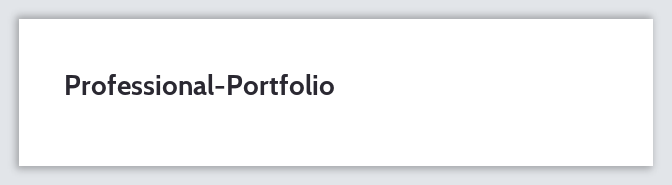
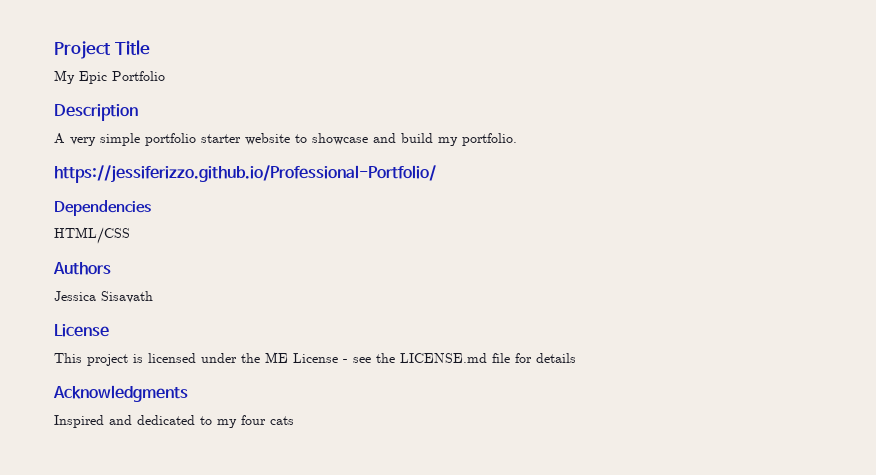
- Professional-Portfolio
+ Project Title
+ My Epic Portfolio
+ Description
+ A very simple portfolio starter website to showcase and build my portfolio.
+ https://jessiferizzo.github.io/Professional-Portfolio/
+ Dependencies
+ HTML/CSS
+ Authors
+ Jessica Sisavath
+ License
+ This project is licensed under the ME License - see the LICENSE.md file for details
+ Acknowledgments
+ Inspired and dedicated to my four cats

